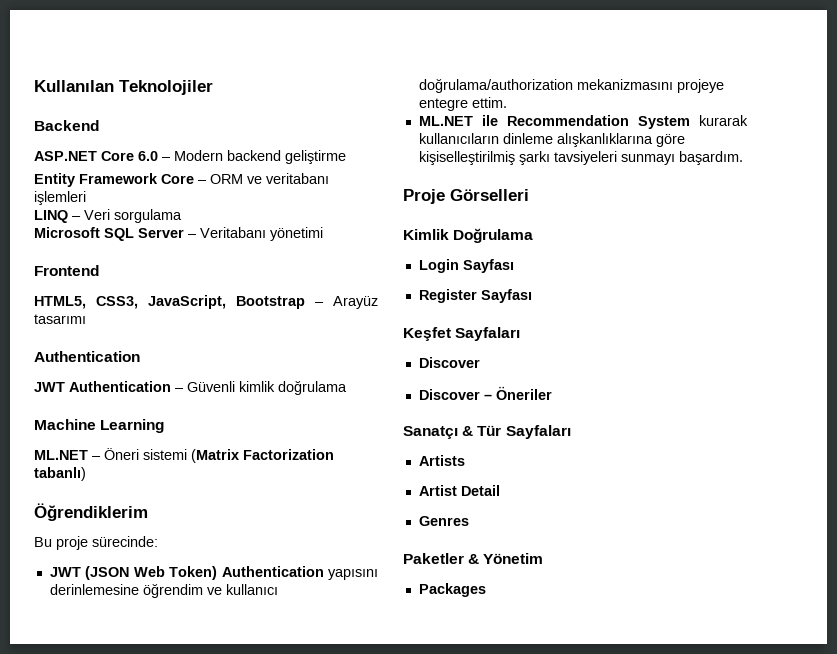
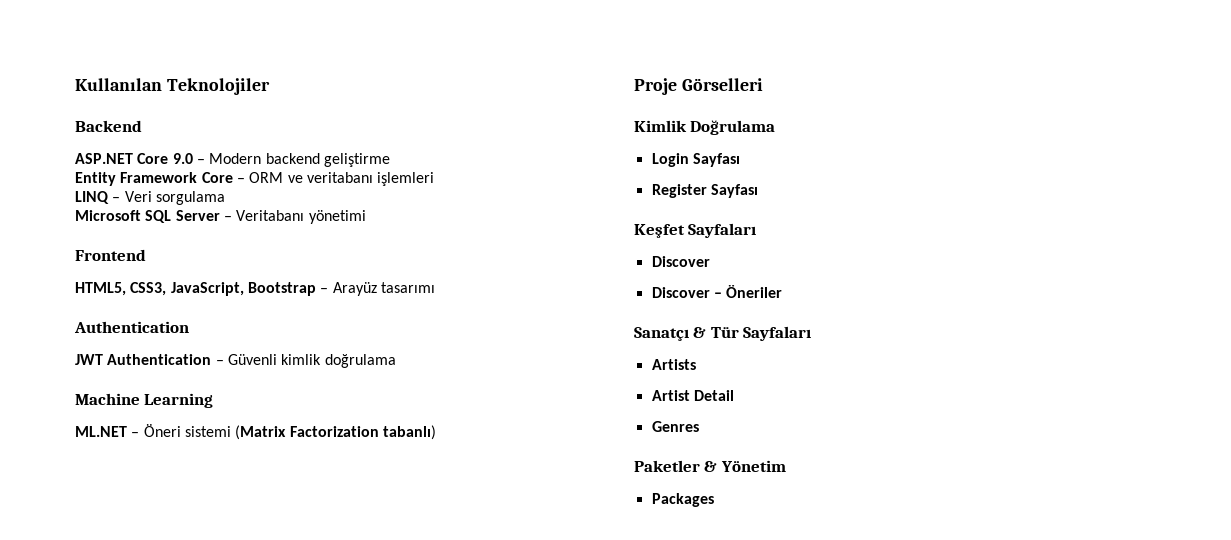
- ASP.NET Core 6.0 – Modern backend geliştirme
+ ASP.NET Core 9.0 – Modern backend geliştirme
- Öğrendiklerim
- Bu proje sürecinde:
- JWT (JSON Web Token) Authentication yapısını derinlemesine öğrendim ve kullanıcı doğrulama/authorization mekanizmasını projeye entegre ettim.
- ML.NET ile Recommendation System kurarak kullanıcıların dinleme alışkanlıklarına göre kişiselleştirilmiş şarkı tavsiyeleri sunmayı başardım.

